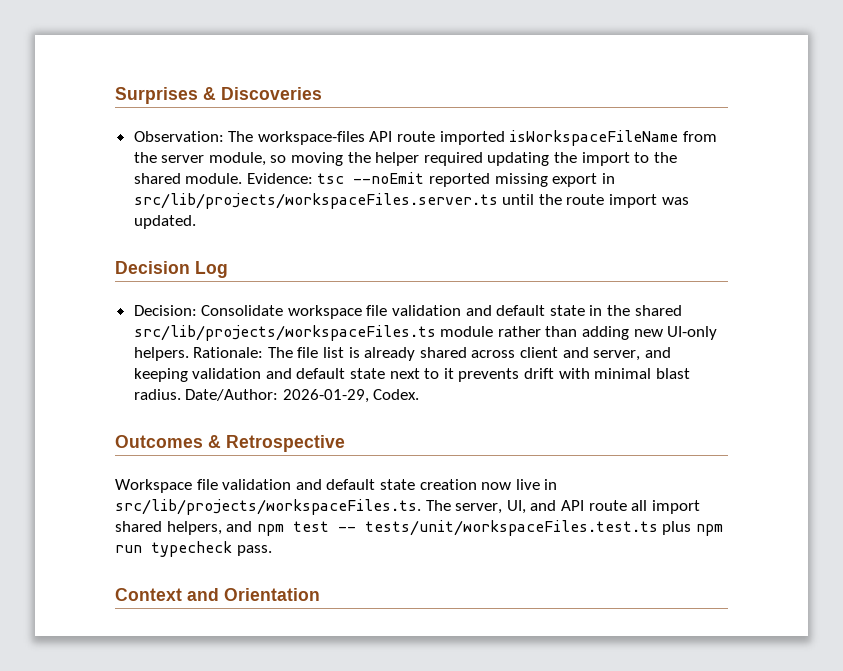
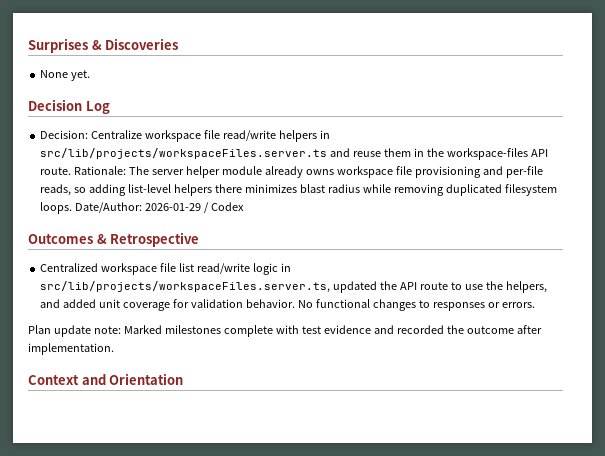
- Observation: The workspace-files API route imported isWorkspaceFileName from the server module, so moving the helper required updating the import to the shared module. Evidence: tsc --noEmit reported missing export in src/lib/projects/workspaceFiles.server.ts until the route import was updated.
+ None yet.
- Decision: Consolidate workspace file validation and default state in the shared src/lib/projects/workspaceFiles.ts module rather than adding new UI-only helpers. Rationale: The file list is already shared across client and server, and keeping validation and default state next to it prevents drift with minimal blast radius. Date/Author: 2026-01-29, Codex.
+ Decision: Centralize workspace file read/write helpers in src/lib/projects/workspaceFiles.server.ts and reuse them in the workspace-files API route. Rationale: The server helper module already owns workspace file provisioning and per-file reads, so adding list-level helpers there minimizes blast radius while removing duplicated filesystem loops. Date/Author: 2026-01-29 / Codex
  Outcomes & Retrospective
- Workspace file validation and default state creation now live in src/lib/projects/workspaceFiles.ts. The server, UI, and API route all import shared helpers, and npm test -- tests/unit/workspaceFiles.test.ts plus npm run typecheck pass.
+ Centralized workspace file list read/write logic in src/lib/projects/workspaceFiles.server.ts, updated the API route to use the helpers, and added unit coverage for validation behavior. No functional changes to responses or errors.
+ Plan update note: Marked milestones complete with test evidence and recorded the outcome after implementation.

